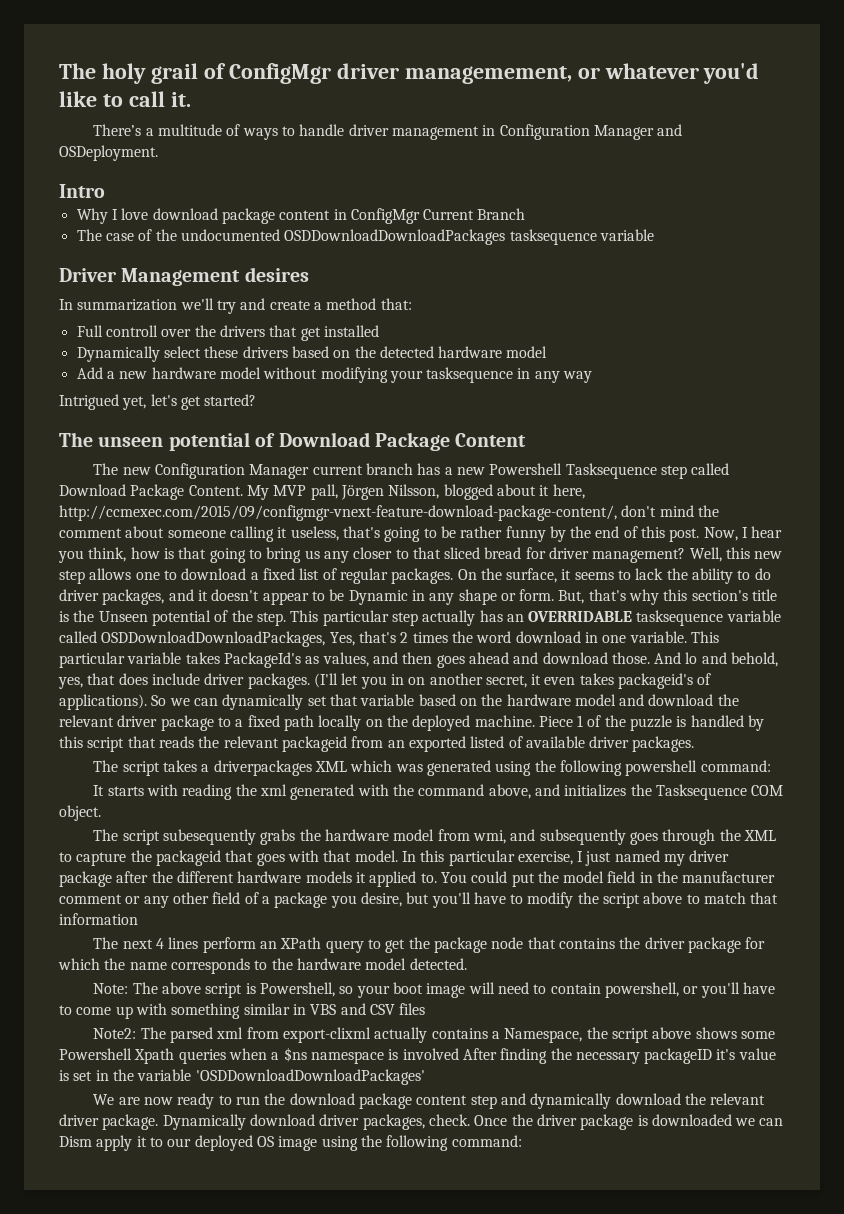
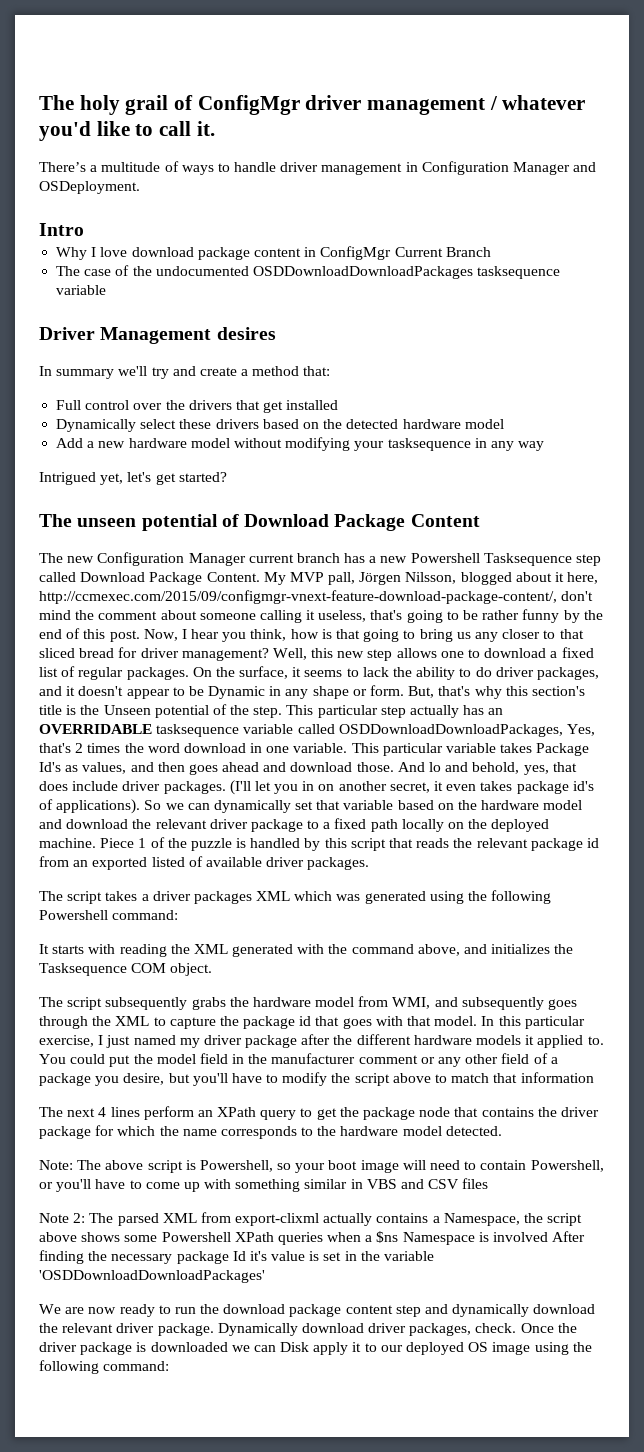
- The holy grail of ConfigMgr driver managemement, or whatever you'd like to call it.
+ The holy grail of ConfigMgr driver management / whatever you'd like to call it.
- In summarization we'll try and create a method that:
+ In summary we'll try and create a method that:
- Full controll over the drivers that get installed
+ Full control over the drivers that get installed
- This particular variable takes PackageId's as values, and then goes ahead and download those.
+ This particular variable takes Package Id's as values, and then goes ahead and download those.
- (I'll let you in on another secret, it even takes packageid's of applications).
+ (I'll let you in on another secret, it even takes package id's of applications).
- Piece 1 of the puzzle is handled by this script that reads the relevant packageid from an exported listed of available driver packages.
+ Piece 1 of the puzzle is handled by this script that reads the relevant package id from an exported listed of available driver packages.
- The script takes a driverpackages XML which was generated using the following powershell command:
+ The script takes a driver packages XML which was generated using the following Powershell command:
- It starts with reading the xml generated with the command above, and initializes the Tasksequence COM object.
+ It starts with reading the XML generated with the command above, and initializes the Tasksequence COM object.
- The script subesequently grabs the hardware model from wmi, and subsequently goes through the XML to capture the packageid that goes with that model.
+ The script subsequently grabs the hardware model from WMI, and subsequently goes through the XML to capture the package id that goes with that model.
- Note: The above script is Powershell, so your boot image will need to contain powershell, or you'll have to come up with something similar in VBS and CSV files
+ Note: The above script is Powershell, so your boot image will need to contain Powershell, or you'll have to come up with something similar in VBS and CSV files
- Note2: The parsed xml from export-clixml actually contains a Namespace, the script above shows some Powershell Xpath queries when a $ns namespace is involved After finding the necessary packageID it's value is set in the variable 'OSDDownloadDownloadPackages'
+ Note 2: The parsed XML from export-clixml actually contains a Namespace, the script above shows some Powershell XPath queries when a $ns Namespace is involved After finding the necessary package Id it's value is set in the variable 'OSDDownloadDownloadPackages'
- Once the driver package is downloaded we can Dism apply it to our deployed OS image using the following command:
+ Once the driver package is downloaded we can Disk apply it to our deployed OS image using the following command:

